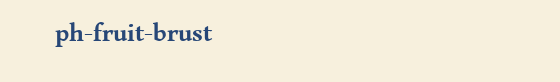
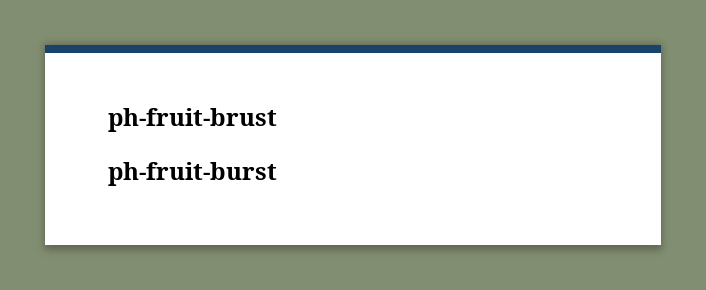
+ ph-fruit-burst

